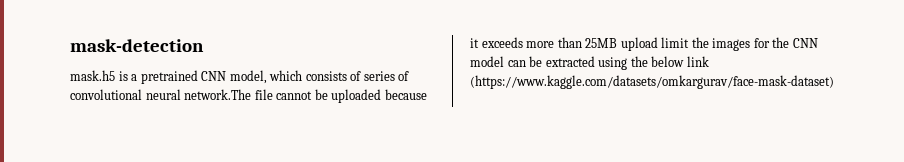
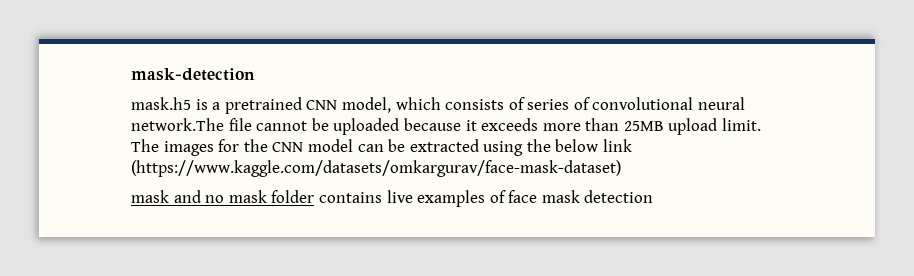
- mask.h5 is a pretrained CNN model, which consists of series of convolutional neural network.The file cannot be uploaded because it exceeds more than 25MB upload limit the images for the CNN model can be extracted using the below link (https://www.kaggle.com/datasets/omkargurav/face-mask-dataset)
+ mask.h5 is a pretrained CNN model, which consists of series of convolutional neural network.The file cannot be uploaded because it exceeds more than 25MB upload limit. The images for the CNN model can be extracted using the below link (https://www.kaggle.com/datasets/omkargurav/face-mask-dataset)
+ mask and no mask folder contains live examples of face mask detection

